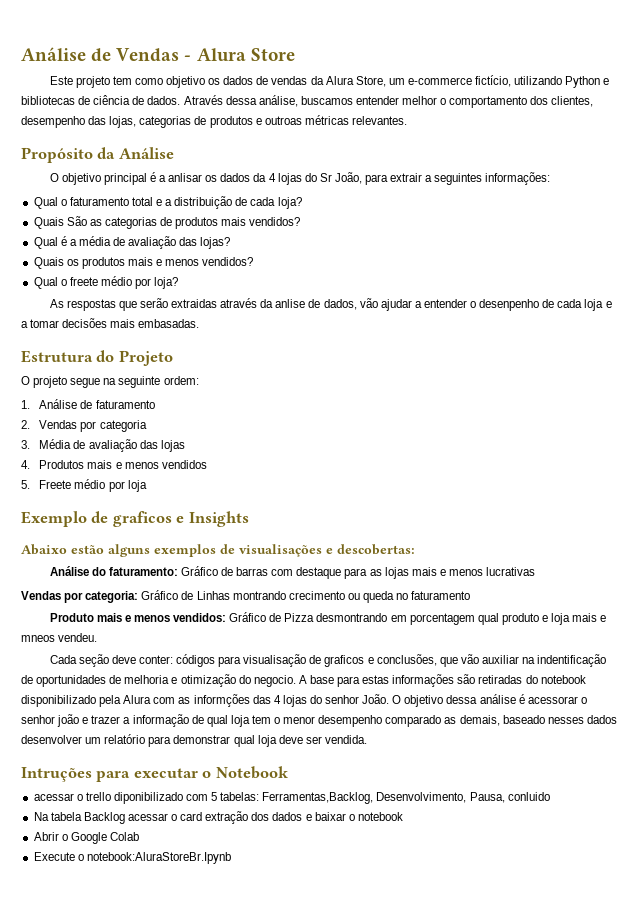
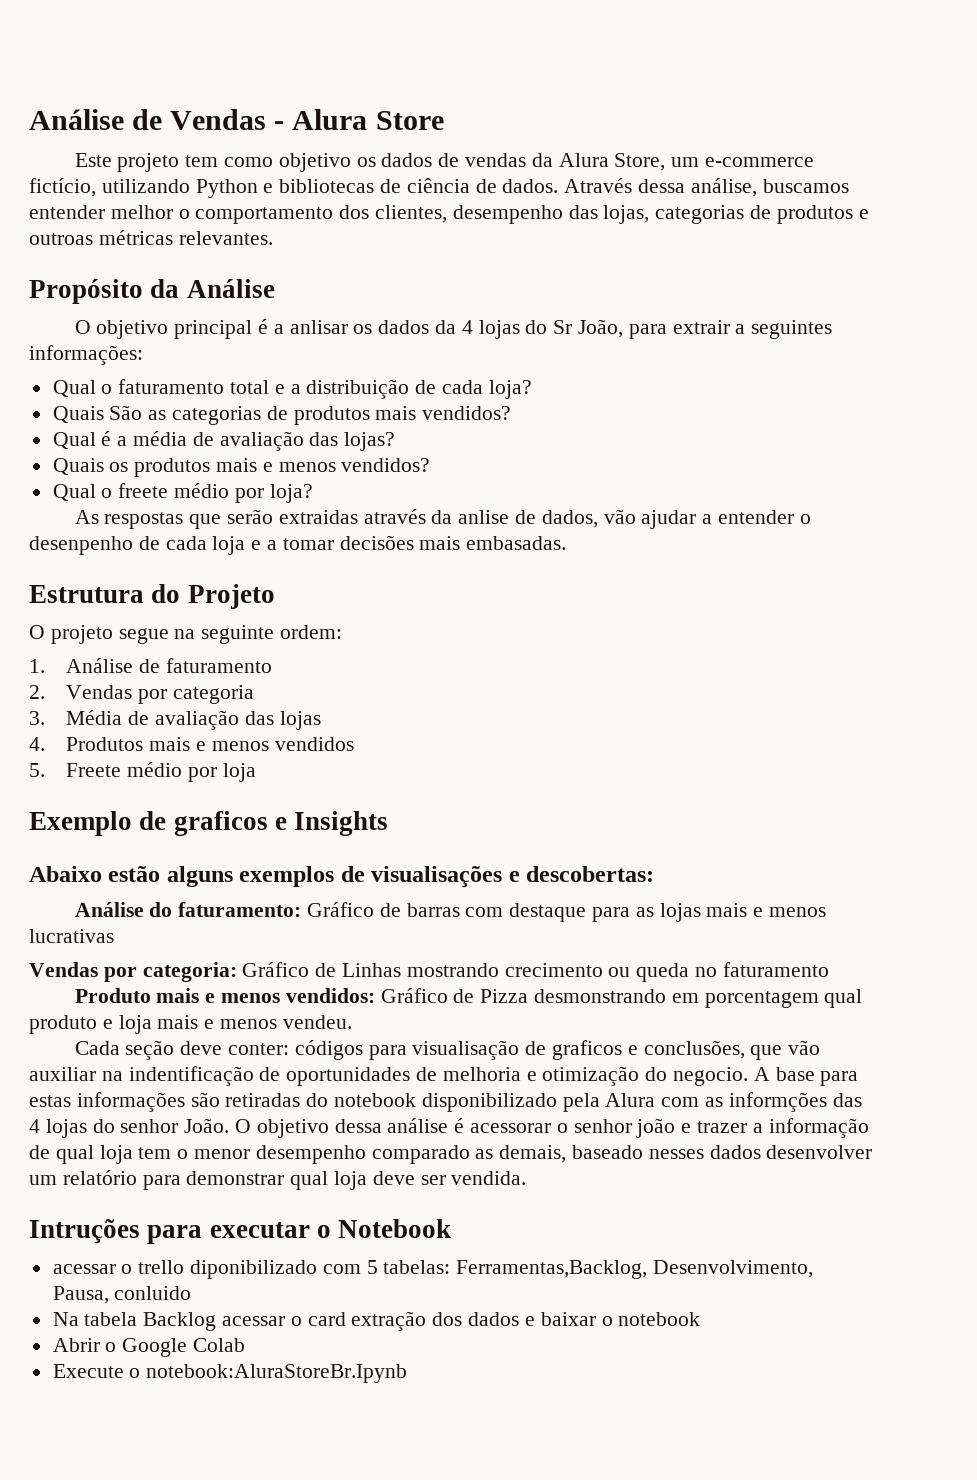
- Vendas por categoria: Gráfico de Linhas montrando crecimento ou queda no faturamento
+ Vendas por categoria: Gráfico de Linhas mostrando crecimento ou queda no faturamento
- Produto mais e menos vendidos: Gráfico de Pizza desmontrando em porcentagem qual produto e loja mais e mneos vendeu.
+ Produto mais e menos vendidos: Gráfico de Pizza desmonstrando em porcentagem qual produto e loja mais e menos vendeu.

